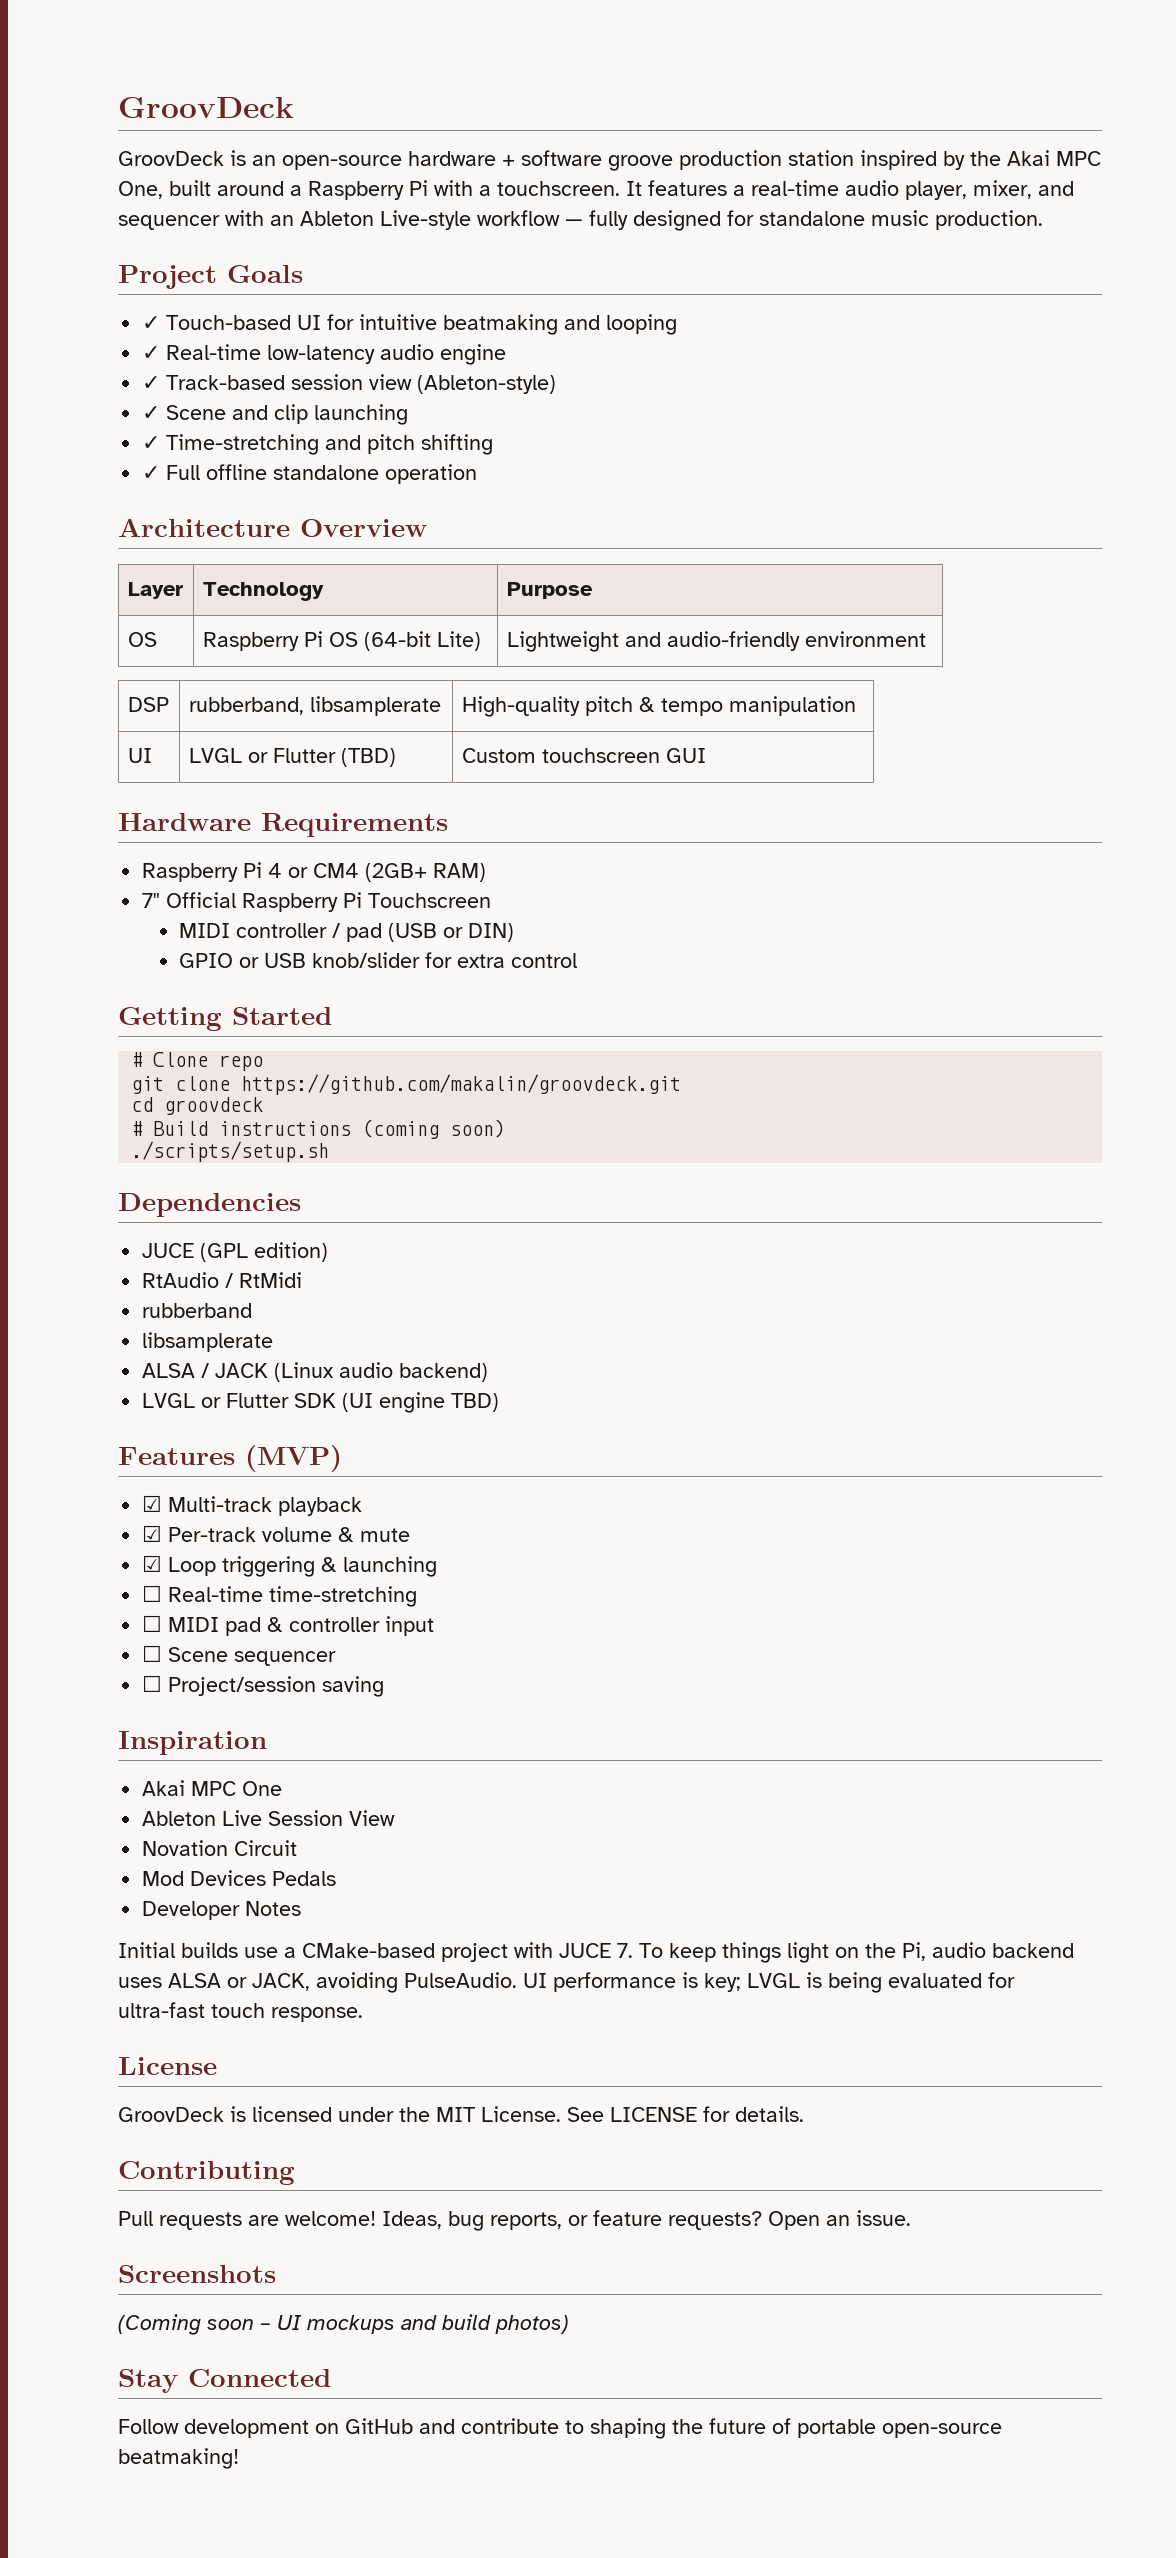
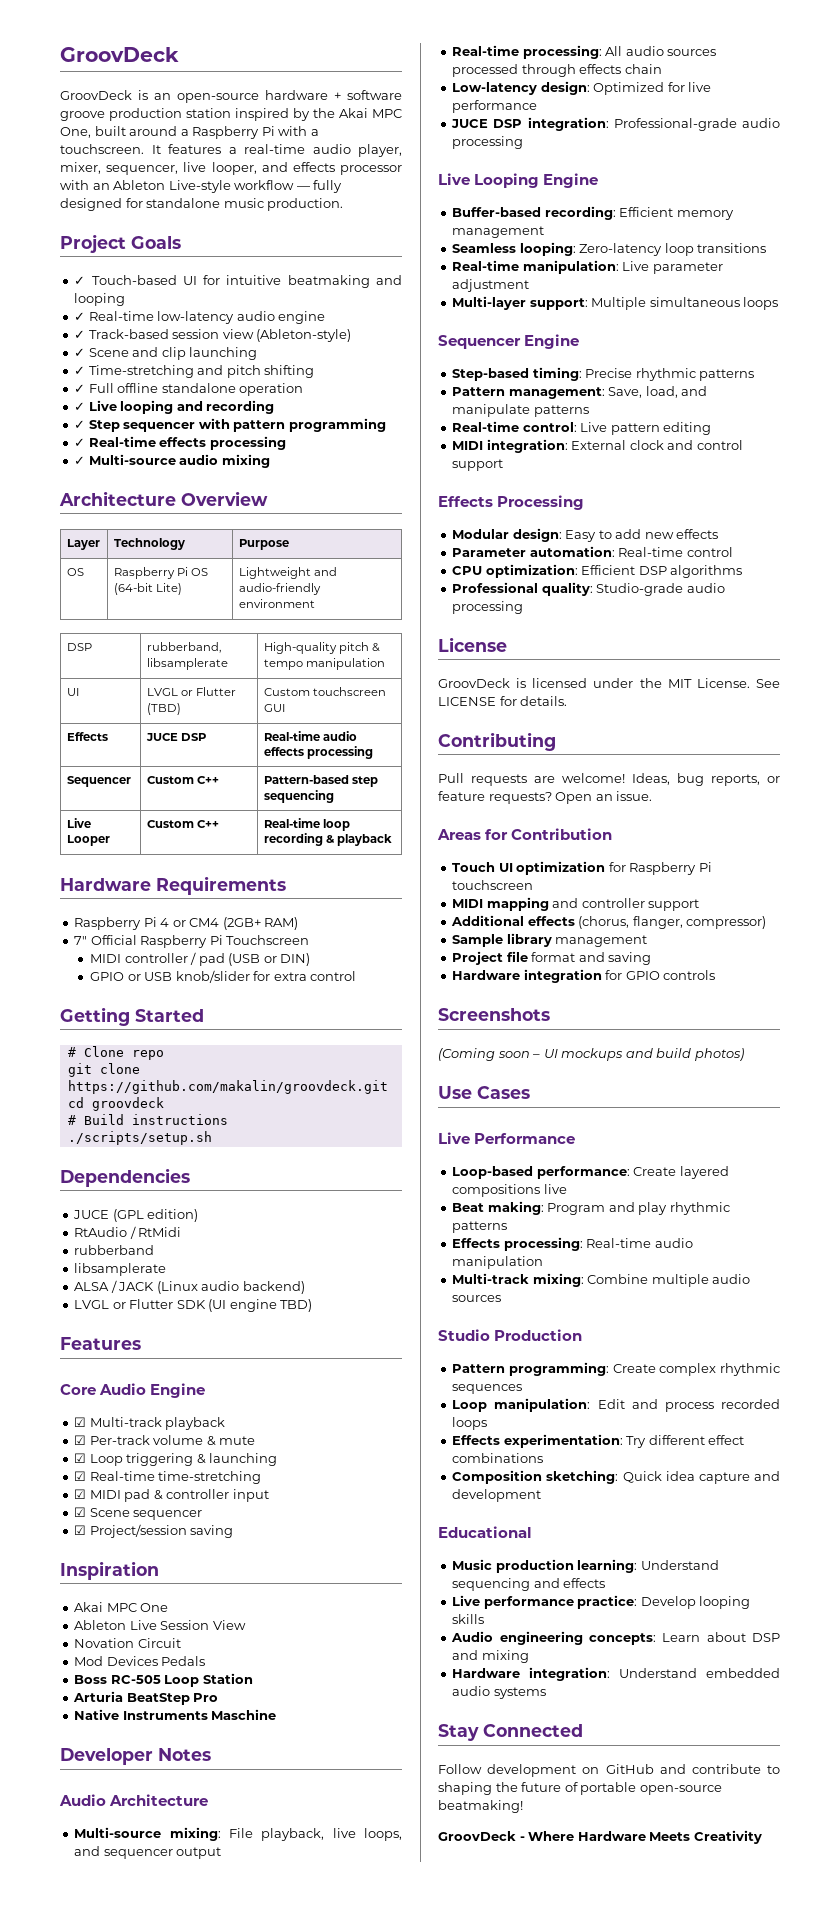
- It features a real-time audio player, mixer, and sequencer with an Ableton Live-style workflow — fully designed for standalone music production.
+ It features a real-time audio player, mixer, sequencer, live looper, and effects processor with an Ableton Live-style workflow — fully designed for standalone music production.
+ ✓ Live looping and recording
+ ✓ Step sequencer with pattern programming
+ ✓ Real-time effects processing
+ ✓ Multi-source audio mixing
+ Effects | JUCE DSP | Real-time audio effects processing
+ Sequencer | Custom C++ | Pattern-based step sequencing
+ Live Looper | Custom C++ | Real-time loop recording & playback
- # Build instructions (coming soon)
+ # Build instructions
- Features (MVP)
+ Features
+ Core Audio Engine
- ☐ Real-time time-stretching
+ ☑ Real-time time-stretching
- ☐ MIDI pad & controller input
+ ☑ MIDI pad & controller input
- ☐ Scene sequencer
+ ☑ Scene sequencer
- ☐ Project/session saving
+ ☑ Project/session saving
+ Boss RC-505 Loop Station
+ Arturia BeatStep Pro
+ Native Instruments Maschine
  Developer Notes
- Initial builds use a CMake-based project with JUCE 7. To keep things light on the Pi, audio backend uses ALSA or JACK, avoiding PulseAudio. UI performance is key; LVGL is being evaluated for ultra-fast touch response.
+ Audio Architecture
+ Multi-source mixing: File playback, live loops, and sequencer output
+ Real-time processing: All audio sources processed through effects chain
+ Low-latency design: Optimized for live performance
+ JUCE DSP integration: Professional-grade audio processing
+ Live Looping Engine
+ Buffer-based recording: Efficient memory management
+ Seamless looping: Zero-latency loop transitions
+ Real-time manipulation: Live parameter adjustment
+ Multi-layer support: Multiple simultaneous loops
+ Sequencer Engine
+ Step-based timing: Precise rhythmic patterns
+ Pattern management: Save, load, and manipulate patterns
+ Real-time control: Live pattern editing
+ MIDI integration: External clock and control support
+ Effects Processing
+ Modular design: Easy to add new effects
+ Parameter automation: Real-time control
+ CPU optimization: Efficient DSP algorithms
+ Professional quality: Studio-grade audio processing
+ Areas for Contribution
+ Touch UI optimization for Raspberry Pi touchscreen
+ MIDI mapping and controller support
+ Additional effects (chorus, flanger, compressor)
+ Sample library management
+ Project file format and saving
+ Hardware integration for GPIO controls
+ Use Cases
+ Live Performance
+ Loop-based performance: Create layered compositions live
+ Beat making: Program and play rhythmic patterns
+ Effects processing: Real-time audio manipulation
+ Multi-track mixing: Combine multiple audio sources
+ Studio Production
+ Pattern programming: Create complex rhythmic sequences
+ Loop manipulation: Edit and process recorded loops
+ Effects experimentation: Try different effect combinations
+ Composition sketching: Quick idea capture and development
+ Educational
+ Music production learning: Understand sequencing and effects
+ Live performance practice: Develop looping skills
+ Audio engineering concepts: Learn about DSP and mixing
+ Hardware integration: Understand embedded audio systems
+ GroovDeck - Where Hardware Meets Creativity

